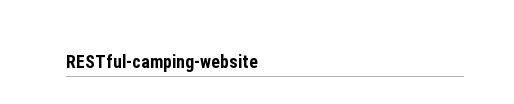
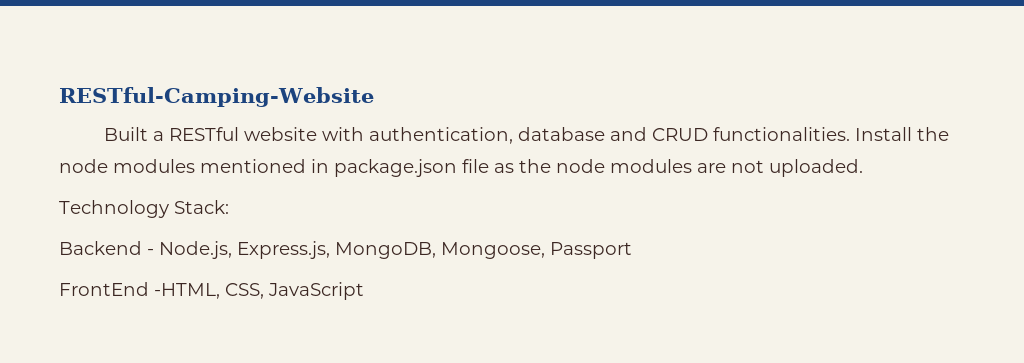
- RESTful-camping-website
+ RESTful-Camping-Website
+ Built a RESTful website with authentication, database and CRUD functionalities. Install the node modules mentioned in package.json file as the node modules are not uploaded.
+ Technology Stack:
+ Backend - Node.js, Express.js, MongoDB, Mongoose, Passport
+ FrontEnd -HTML, CSS, JavaScript

